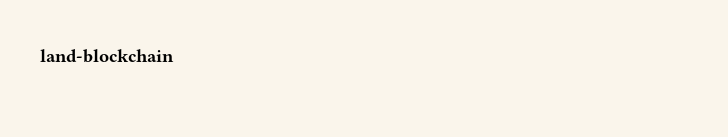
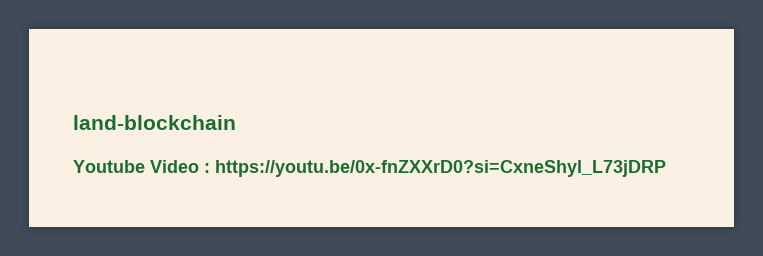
+ Youtube Video : https://youtu.be/0x-fnZXXrD0?si=CxneShyl_L73jDRP

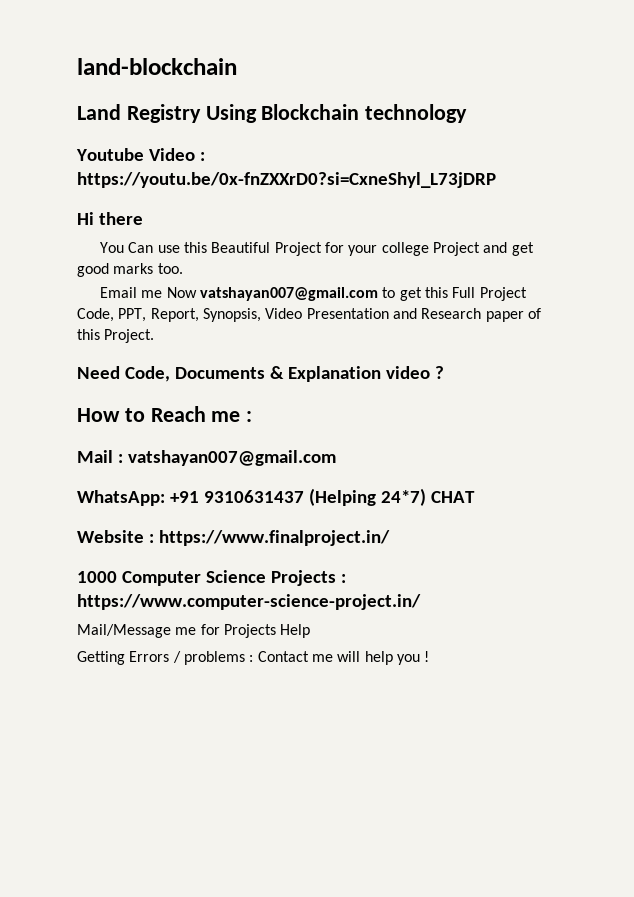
+ Land Registry Using Blockchain technology
+ Hi there
+ You Can use this Beautiful Project for your college Project and get good marks too.
+ Email me Now vatshayan007@gmail.com to get this Full Project Code, PPT, Report, Synopsis, Video Presentation and Research paper of this Project.
+ Need Code, Documents & Explanation video ?
+ How to Reach me :
+ Mail : vatshayan007@gmail.com
+ WhatsApp: +91 9310631437 (Helping 24*7) CHAT
+ Website : https://www.finalproject.in/
+ 1000 Computer Science Projects : https://www.computer-science-project.in/
+ Mail/Message me for Projects Help
+ Getting Errors / problems : Contact me will help you !

